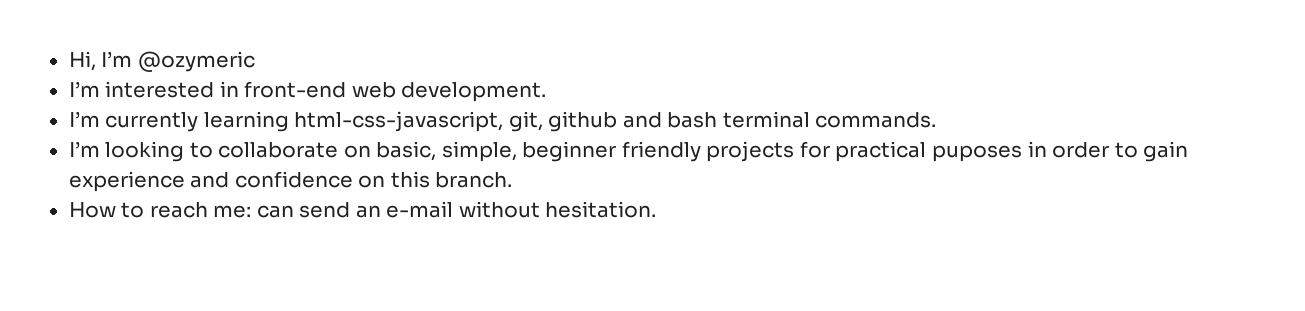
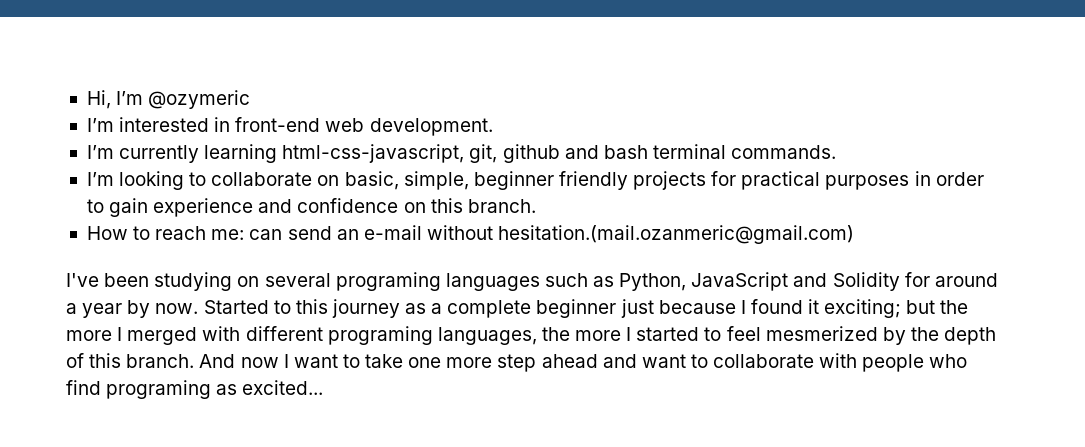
- I’m looking to collaborate on basic, simple, beginner friendly projects for practical puposes in order to gain experience and confidence on this branch.
+ I’m looking to collaborate on basic, simple, beginner friendly projects for practical purposes in order to gain experience and confidence on this branch.
- How to reach me: can send an e-mail without hesitation.
+ How to reach me: can send an e-mail without hesitation.(mail.ozanmeric@gmail.com)
+ I've been studying on several programing languages such as Python, JavaScript and Solidity for around a year by now. Started to this journey as a complete beginner just because I found it exciting; but the more I merged with different programing languages, the more I started to feel mesmerized by the depth of this branch. And now I want to take one more step ahead and want to collaborate with people who find programing as excited...

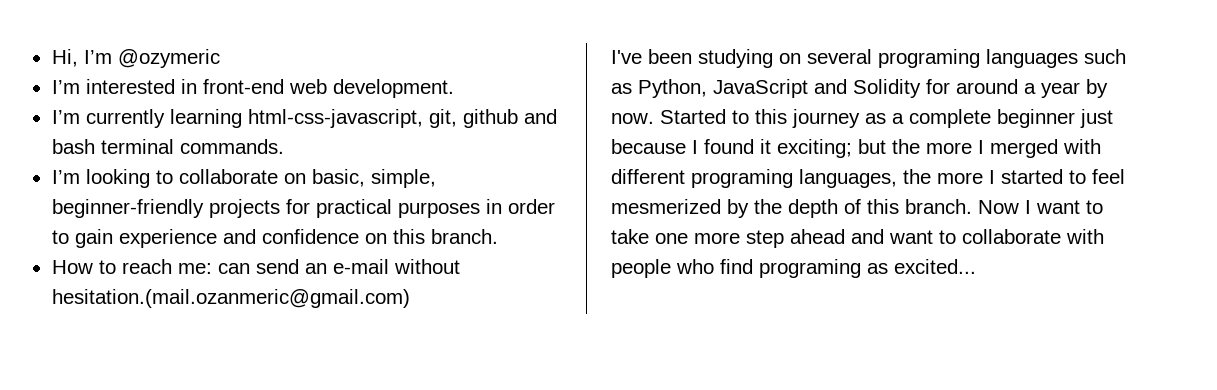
- I’m looking to collaborate on basic, simple, beginner friendly projects for practical purposes in order to gain experience and confidence on this branch.
+ I’m looking to collaborate on basic, simple, beginner-friendly projects for practical purposes in order to gain experience and confidence on this branch.
- And now I want to take one more step ahead and want to collaborate with people who find programing as excited...
+ Now I want to take one more step ahead and want to collaborate with people who find programing as excited...

